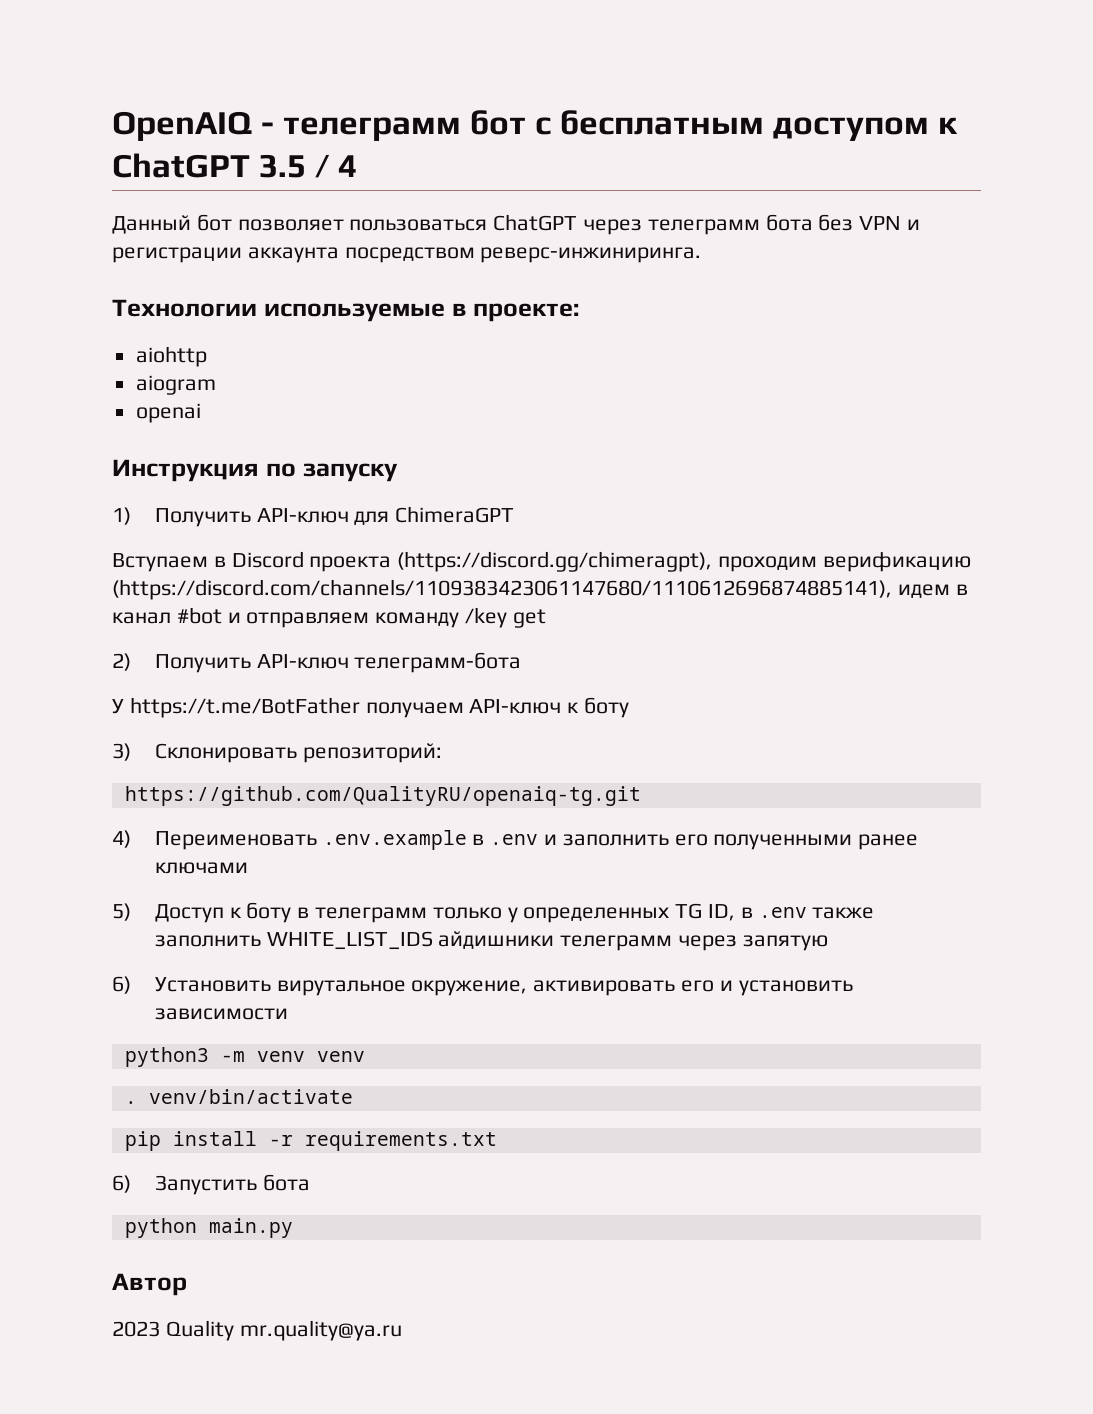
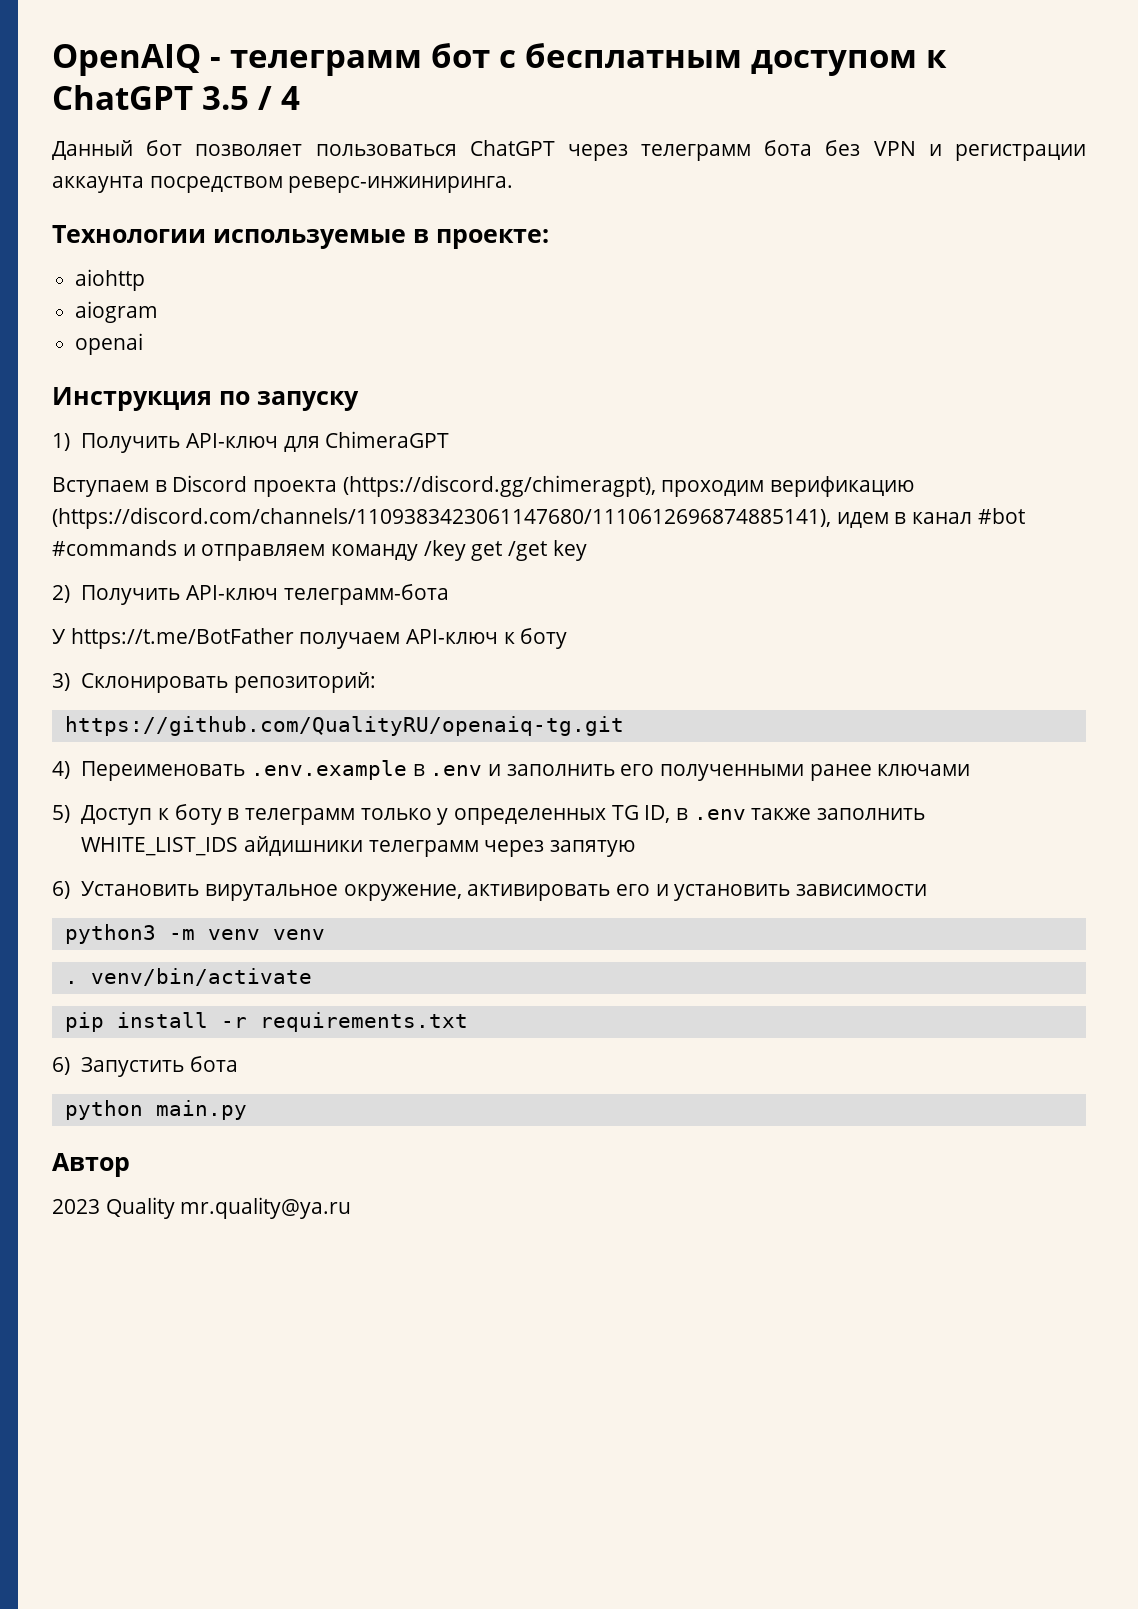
- Вступаем в Discord проекта (https://discord.gg/chimeragpt), проходим верификацию (https://discord.com/channels/1109383423061147680/1110612696874885141), идем в канал #bot и отправляем команду /key get
+ Вступаем в Discord проекта (https://discord.gg/chimeragpt), проходим верификацию (https://discord.com/channels/1109383423061147680/1110612696874885141), идем в канал #bot #commands и отправляем команду /key get /get key

